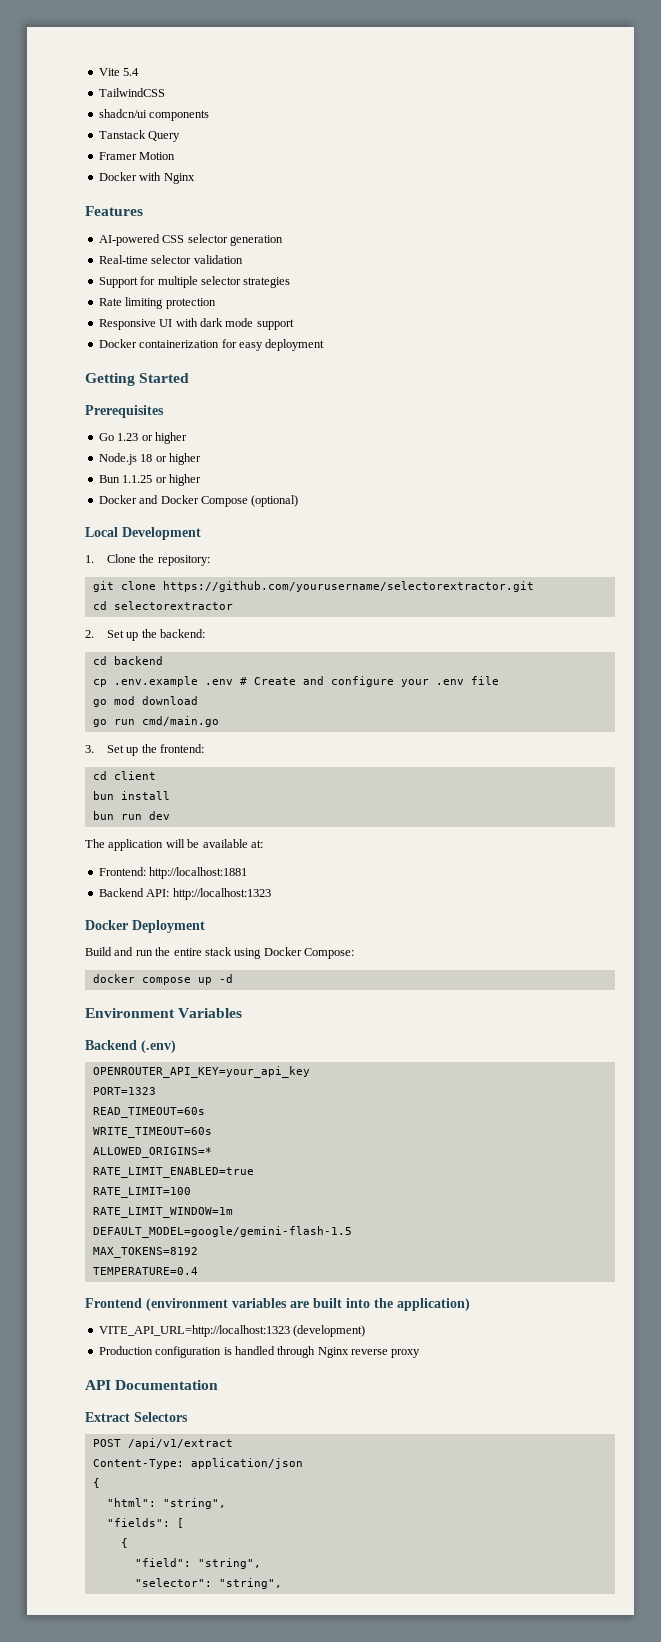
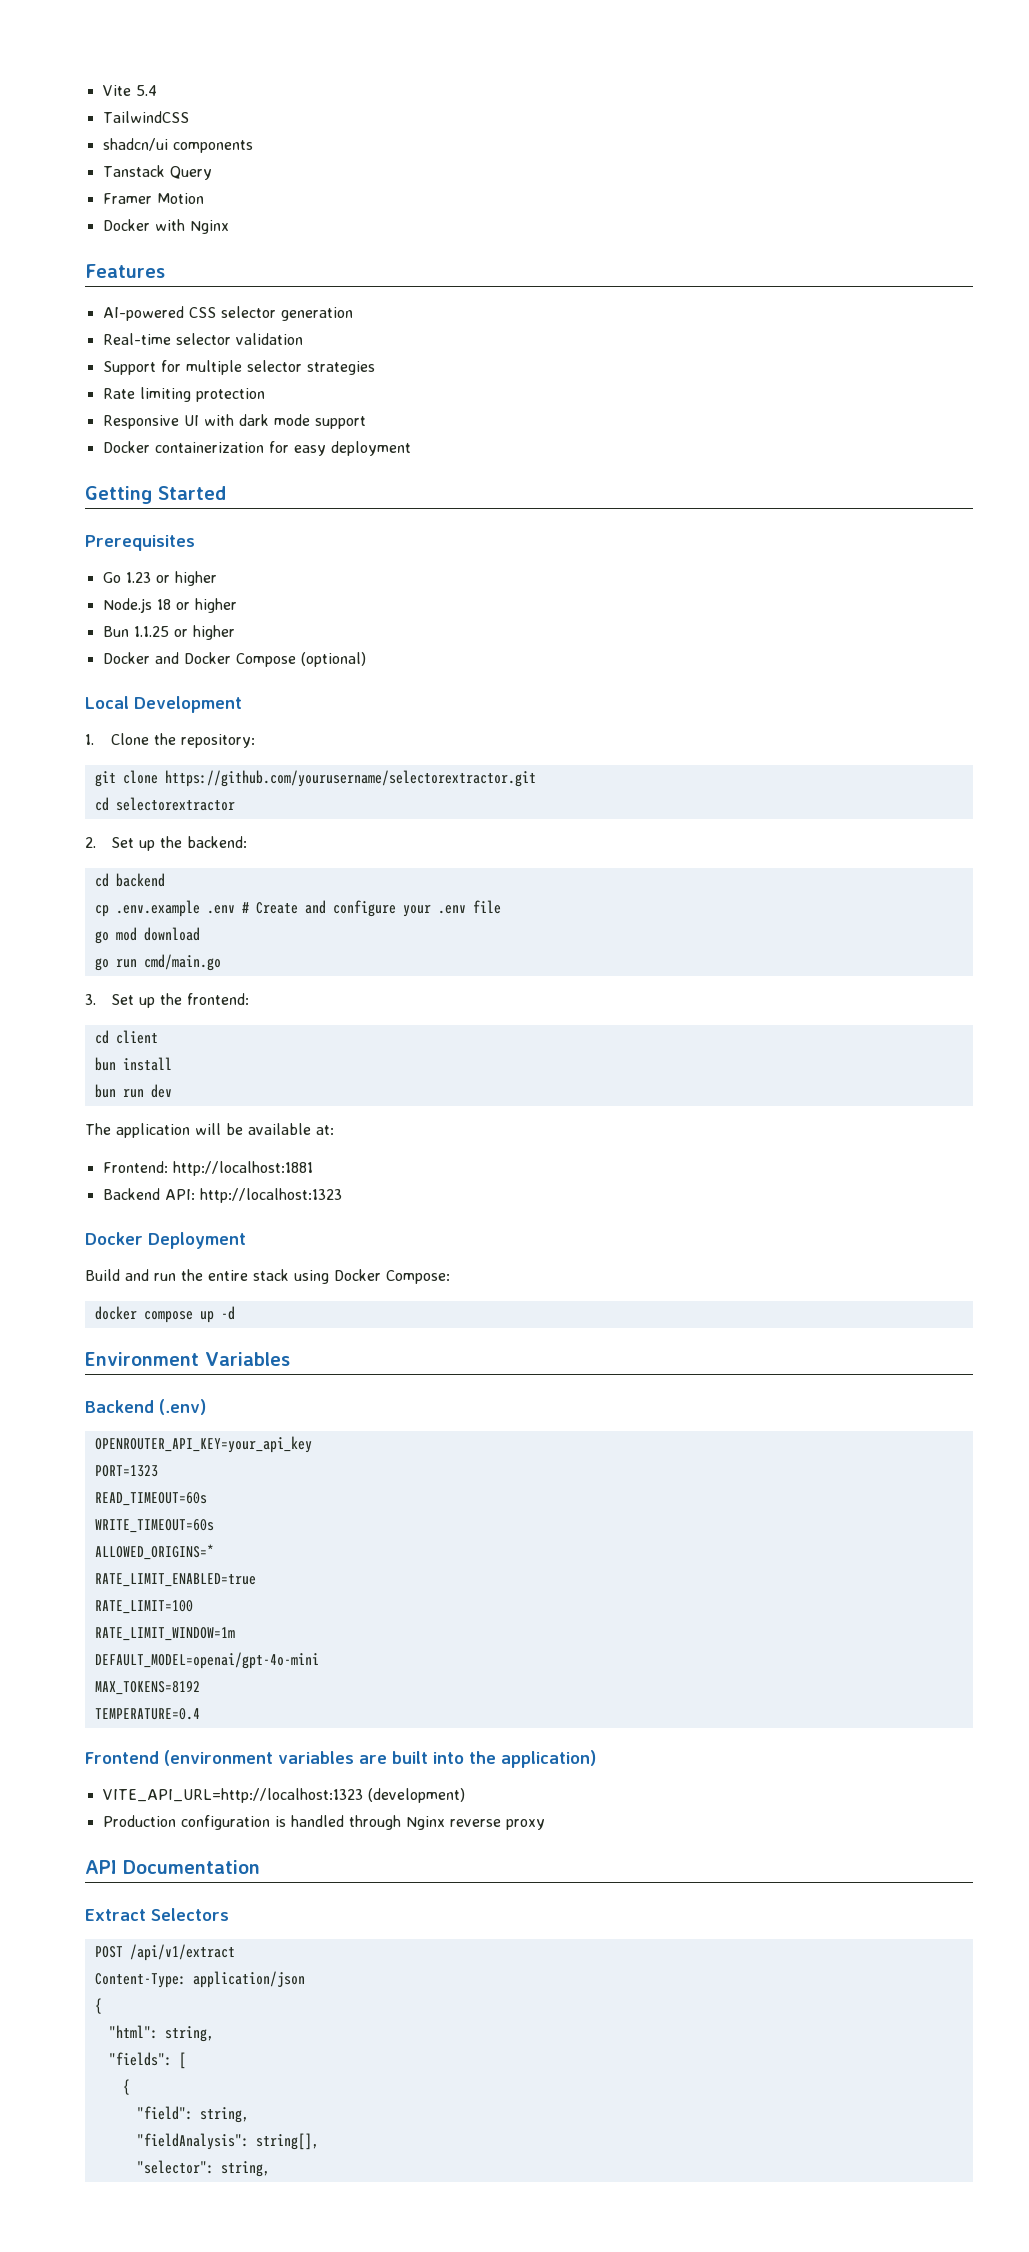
- DEFAULT_MODEL=google/gemini-flash-1.5
+ DEFAULT_MODEL=openai/gpt-4o-mini
- "html": "string",
+ "html": string,
- "field": "string",
+ "field": string,
+ "fieldAnalysis": string[],
- "selector": "string",
+ "selector": string,

